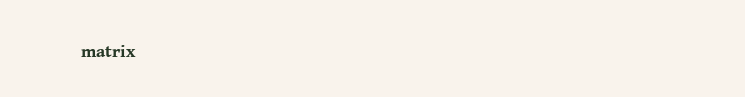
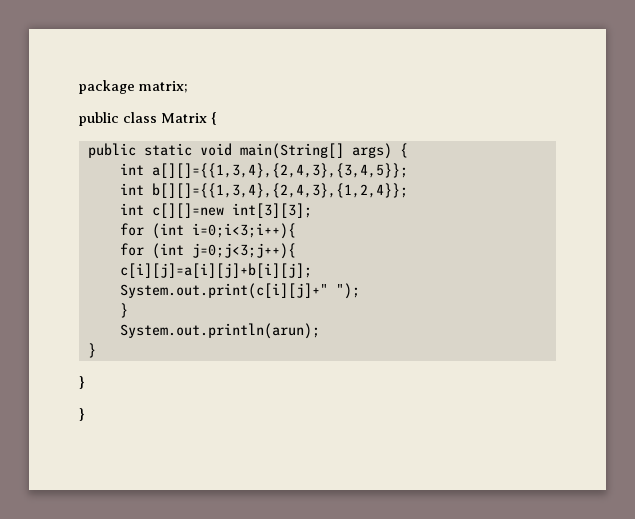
- matrix
+ package matrix;
+ public class Matrix {
+ public static void main(String[] args) {
+ int a[][]={{1,3,4},{2,4,3},{3,4,5}};
+ int b[][]={{1,3,4},{2,4,3},{1,2,4}};
+ int c[][]=new int[3][3];
+ for (int i=0;i<3;i++){
+ for (int j=0;j<3;j++){
+ c[i][j]=a[i][j]+b[i][j];
+ System.out.print(c[i][j]+" ");
+ }
+ System.out.println(arun);
+ }
+ }
+ }

